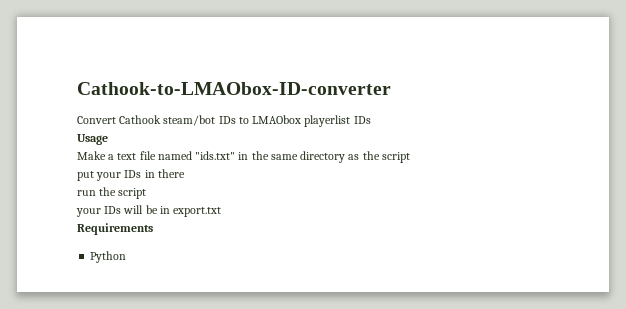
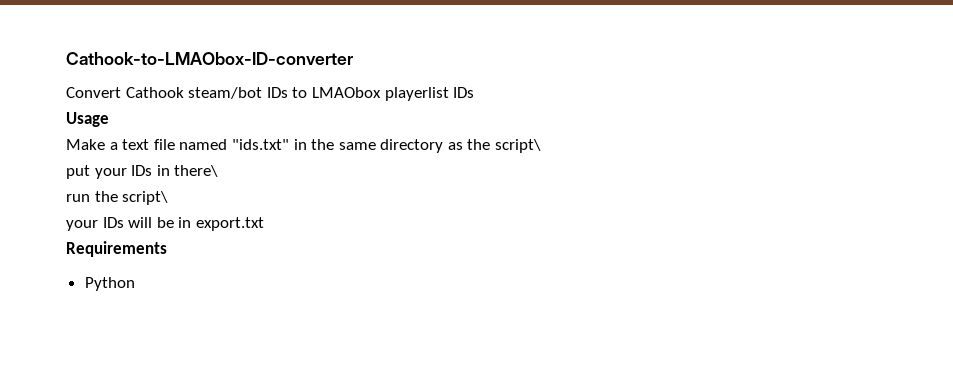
- Make a text file named "ids.txt" in the same directory as the script
+ Make a text file named "ids.txt" in the same directory as the script\
- put your IDs in there
+ put your IDs in there\
- run the script
+ run the script\

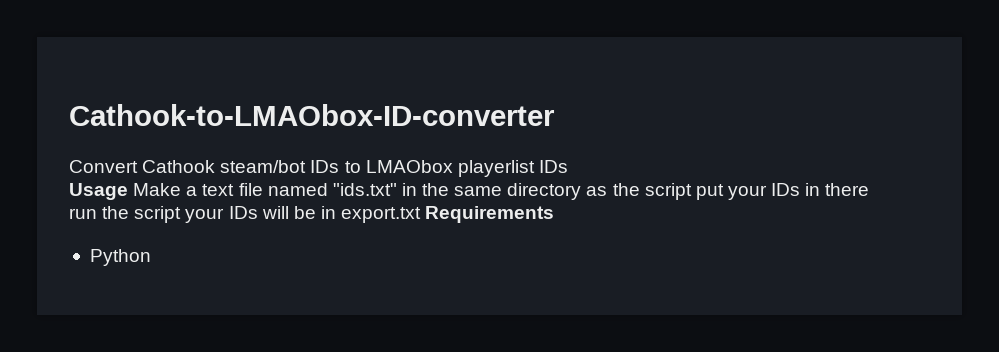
- Usage
- Make a text file named "ids.txt" in the same directory as the script\
- put your IDs in there\
+ Usage Make a text file named "ids.txt" in the same directory as the script put your IDs in there
- run the script\
- your IDs will be in export.txt
- Requirements
+ run the script your IDs will be in export.txt Requirements

